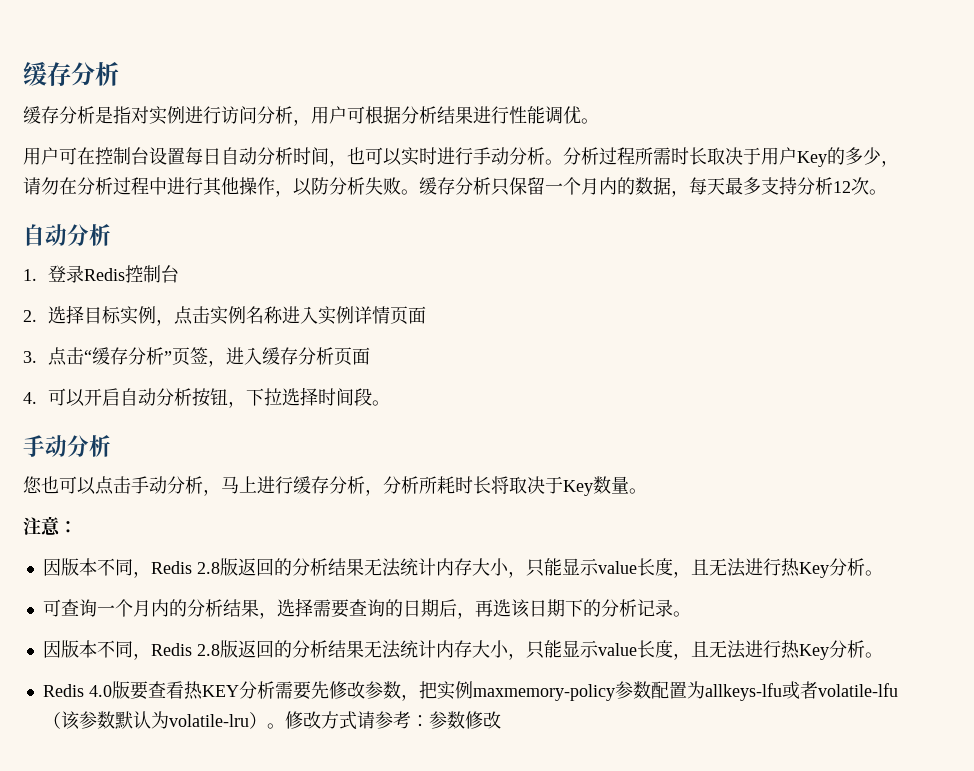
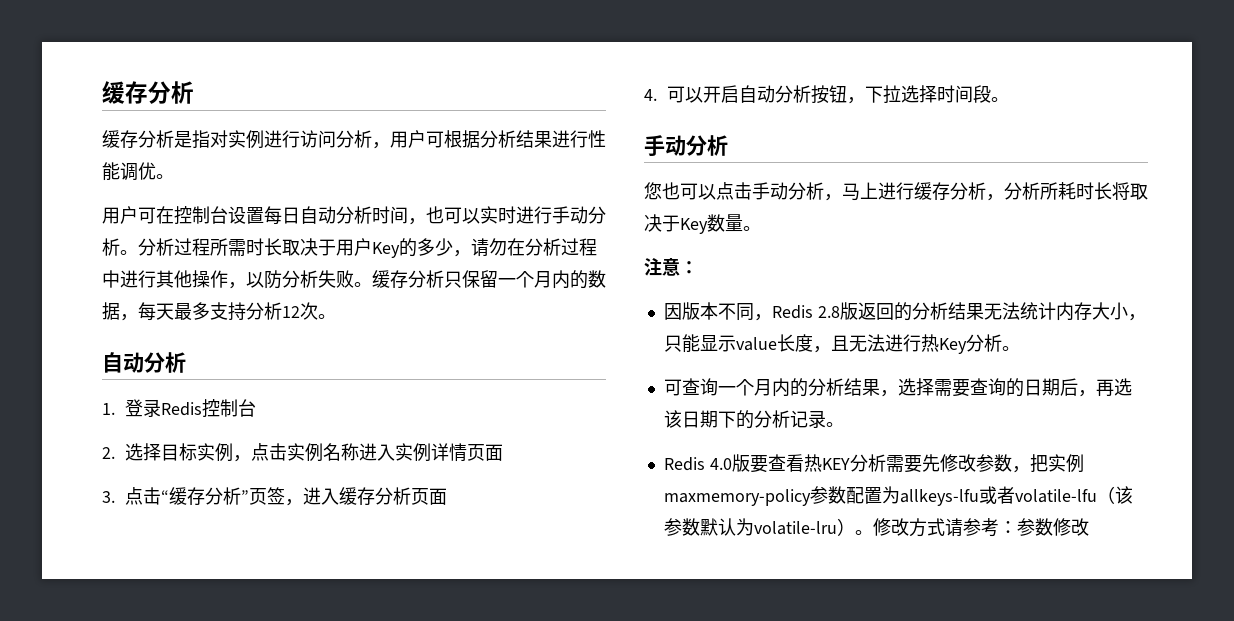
  可查询一个月内的分析结果，选择需要查询的日期后，再选该日期下的分析记录。
- 因版本不同，Redis 2.8版返回的分析结果无法统计内存大小，只能显示value长度，且无法进行热Key分析。

